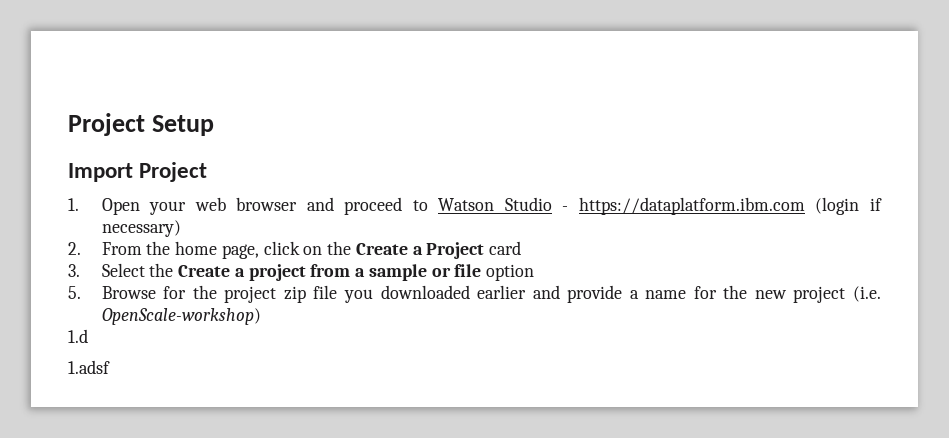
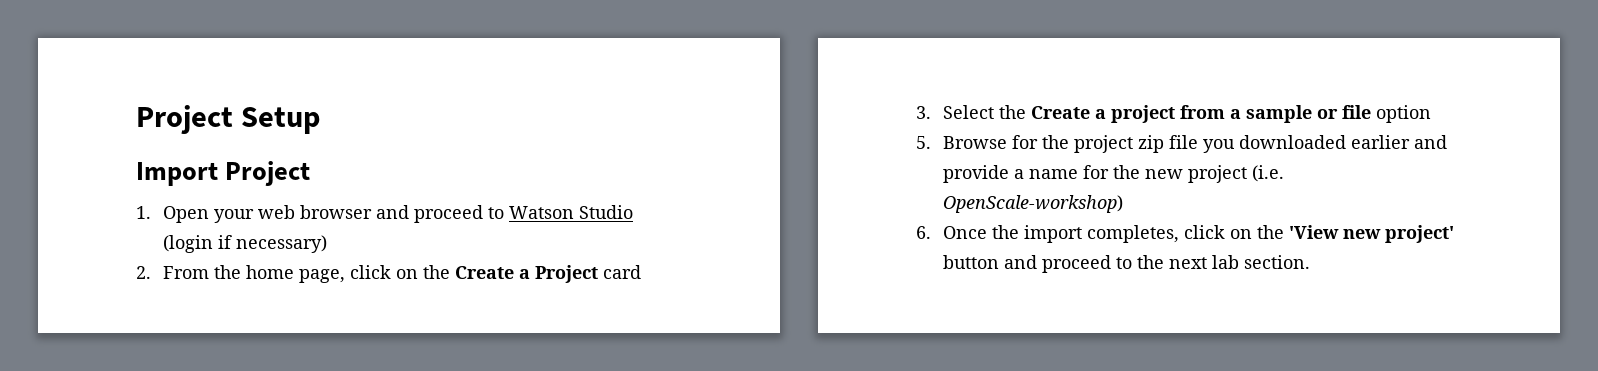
- 1. Open your web browser and proceed to Watson Studio - https://dataplatform.ibm.com (login if necessary)
+ 1. Open your web browser and proceed to Watson Studio (login if necessary)
- 1.d
- 1.adsf
+ 6. Once the import completes, click on the 'View new project' button and proceed to the next lab section.

